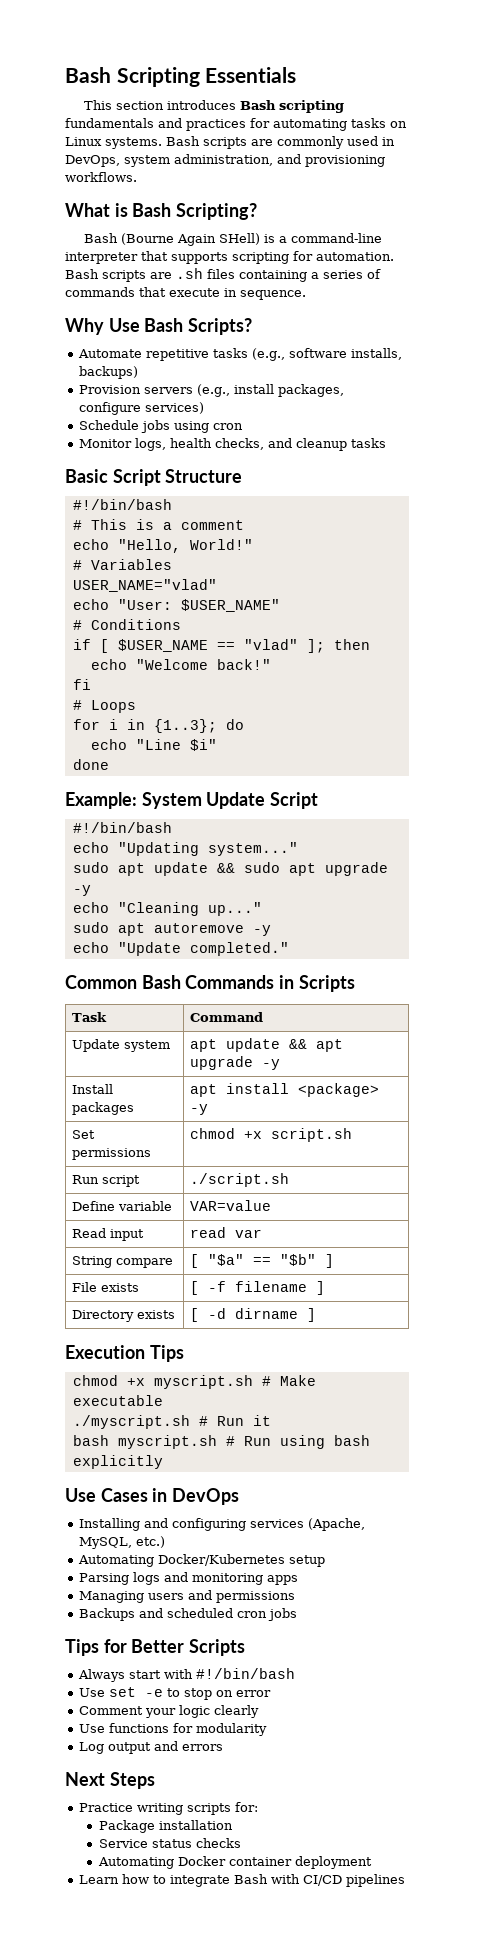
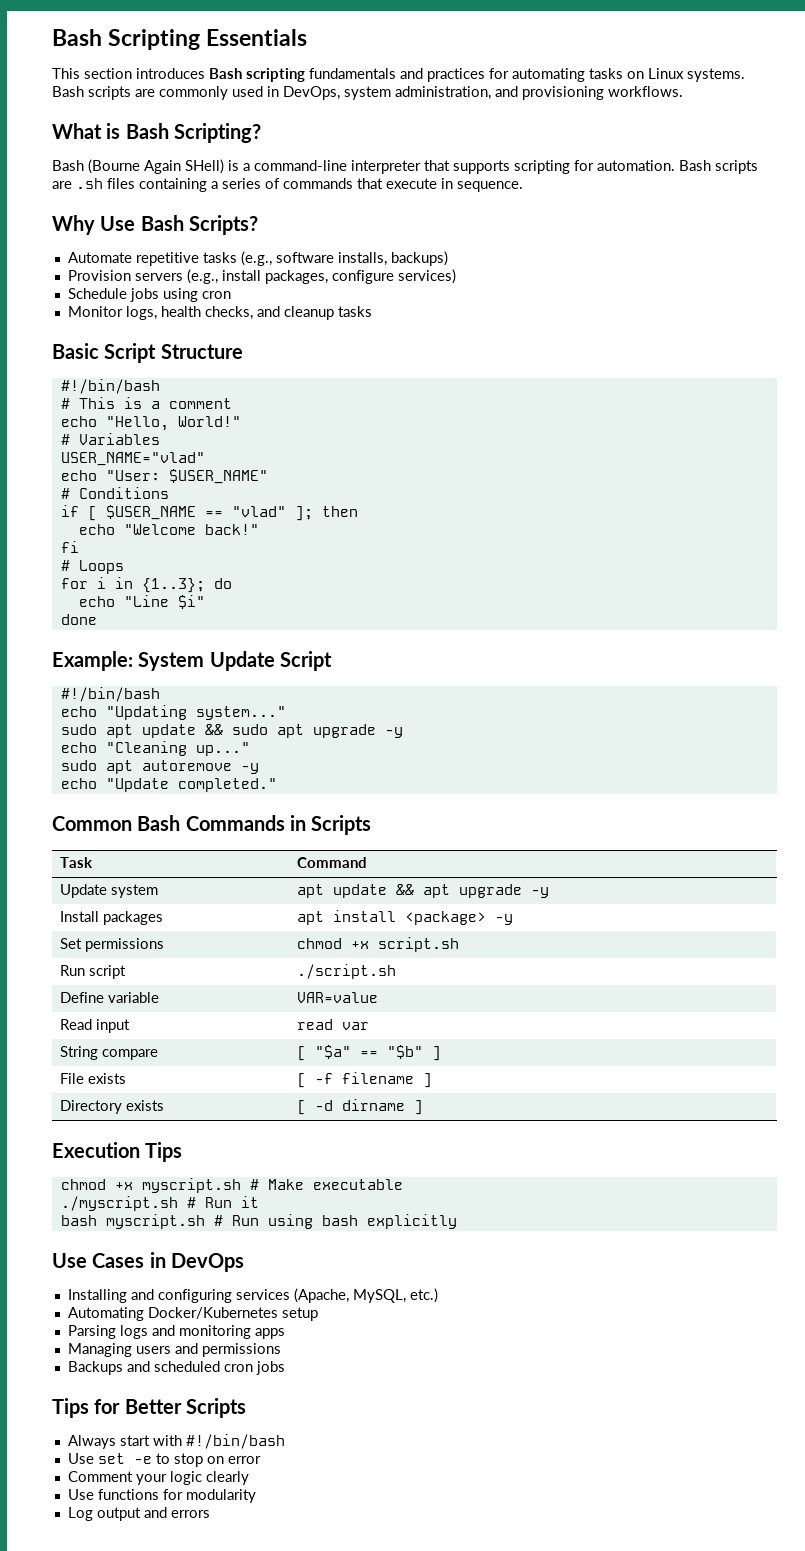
- Next Steps
- Practice writing scripts for:
- Package installation
- Service status checks
- Automating Docker container deployment
- Learn how to integrate Bash with CI/CD pipelines

